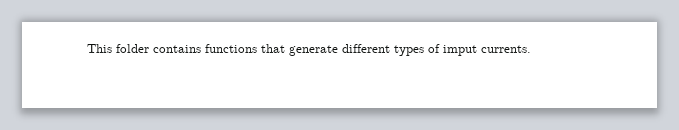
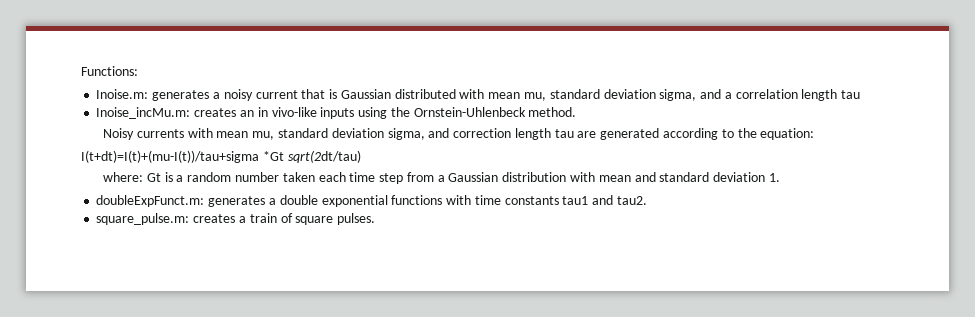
- This folder contains functions that generate different types of imput currents.
+ Functions:
+ Inoise.m: generates a noisy current that is Gaussian distributed with mean mu, standard deviation sigma, and a correlation length tau
+ Inoise_incMu.m: creates an in vivo-like inputs using the Ornstein-Uhlenbeck method.
+ Noisy currents with mean mu, standard deviation sigma, and correction length tau are generated according to the equation:
+ I(t+dt)=I(t)+(mu-I(t))/tau+sigma *Gt sqrt(2dt/tau)
+ where: Gt is a random number taken each time step from a Gaussian distribution with mean and standard deviation 1.
+ doubleExpFunct.m: generates a double exponential functions with time constants tau1 and tau2.
+ square_pulse.m: creates a train of square pulses.

